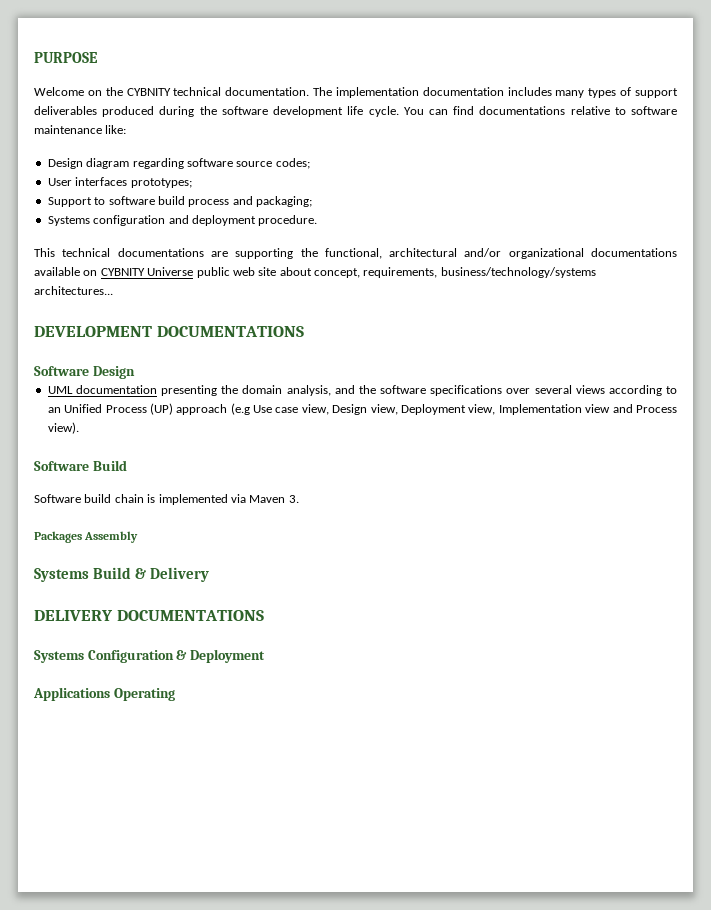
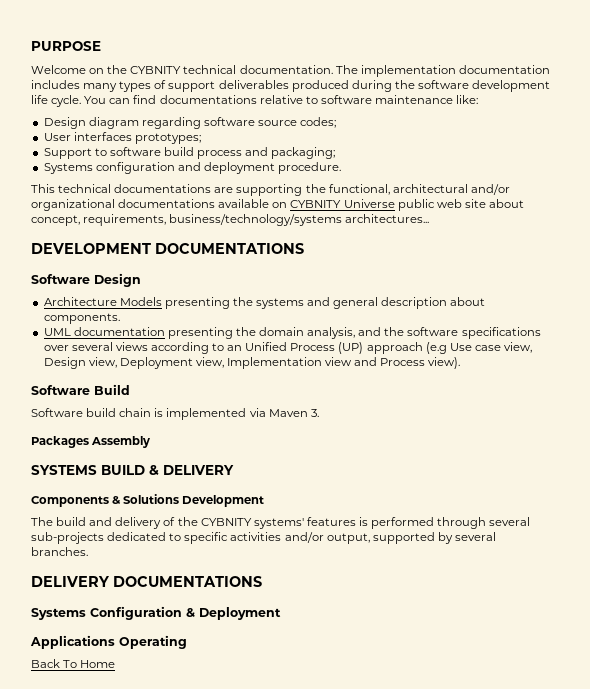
+ Architecture Models presenting the systems and general description about components.
- Systems Build & Delivery
+ SYSTEMS BUILD & DELIVERY
+ Components & Solutions Development
+ The build and delivery of the CYBNITY systems' features is performed through several sub-projects dedicated to specific activities and/or output, supported by several branches.
+ Back To Home

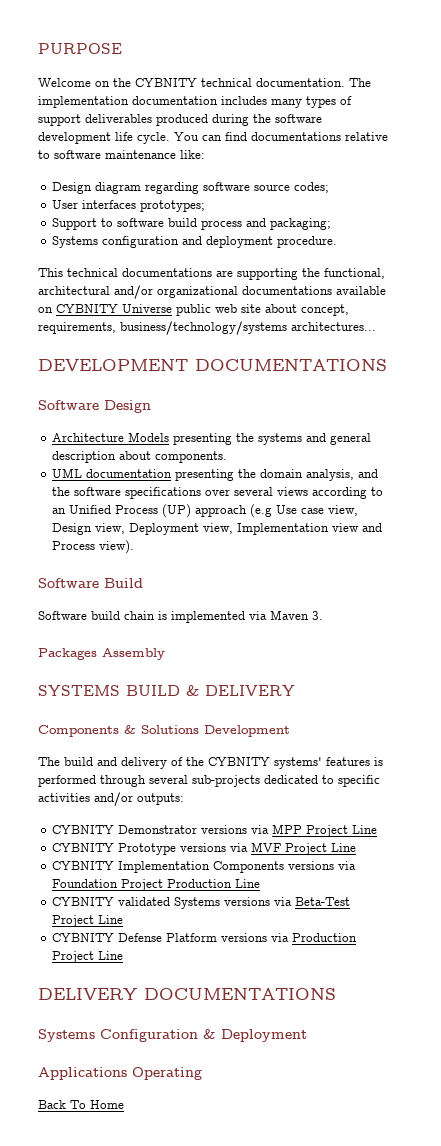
- The build and delivery of the CYBNITY systems' features is performed through several sub-projects dedicated to specific activities and/or output, supported by several branches.
+ The build and delivery of the CYBNITY systems' features is performed through several sub-projects dedicated to specific activities and/or outputs:
+ CYBNITY Demonstrator versions via MPP Project Line
+ CYBNITY Prototype versions via MVF Project Line
+ CYBNITY Implementation Components versions via Foundation Project Production Line
+ CYBNITY validated Systems versions via Beta-Test Project Line
+ CYBNITY Defense Platform versions via Production Project Line

